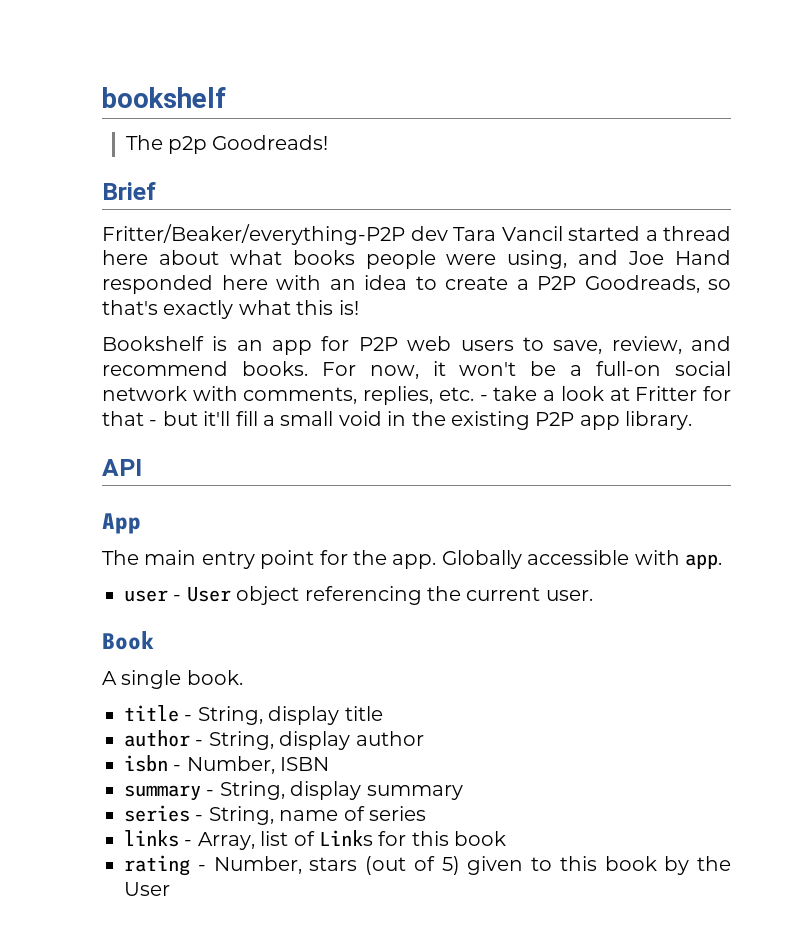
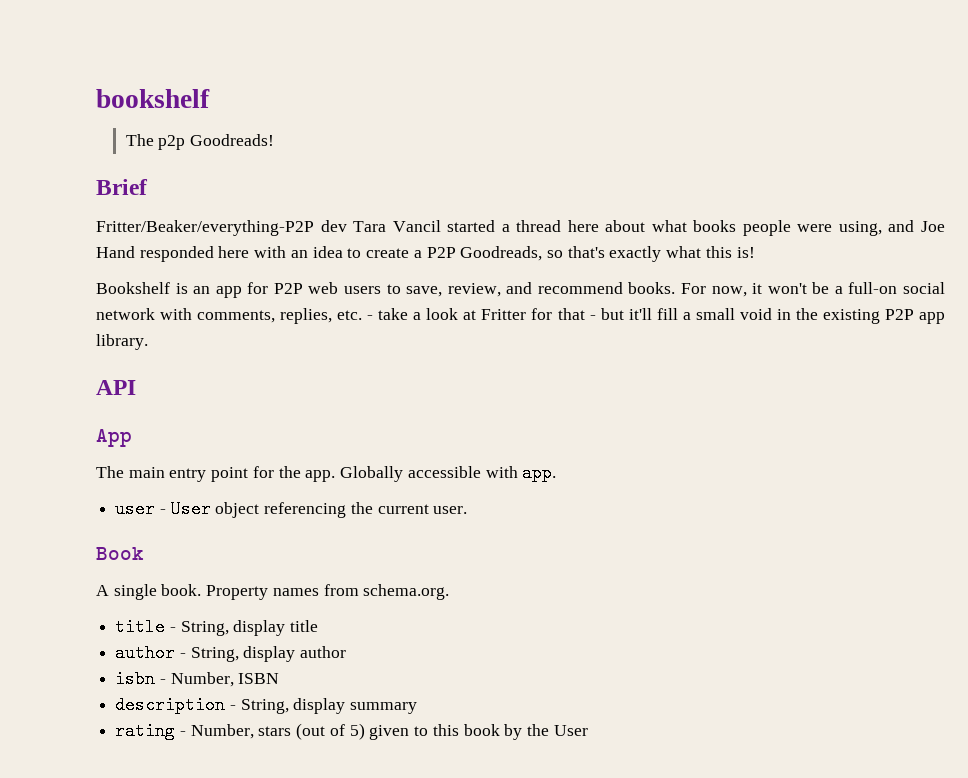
+ Property names from schema.org.
- summary - String, display summary
+ description - String, display summary
- series - String, name of series
- links - Array, list of Links for this book

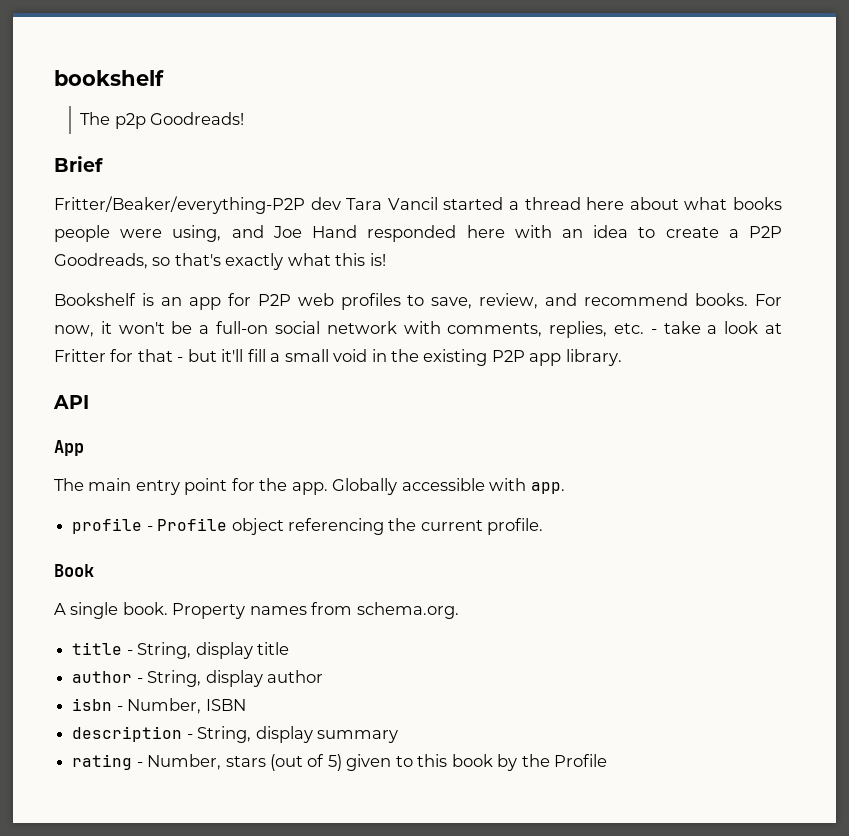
- Bookshelf is an app for P2P web users to save, review, and recommend books.
+ Bookshelf is an app for P2P web profiles to save, review, and recommend books.
- user - User object referencing the current user.
+ profile - Profile object referencing the current profile.
- rating - Number, stars (out of 5) given to this book by the User
+ rating - Number, stars (out of 5) given to this book by the Profile

